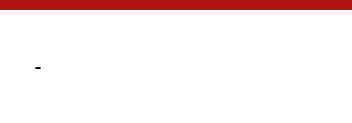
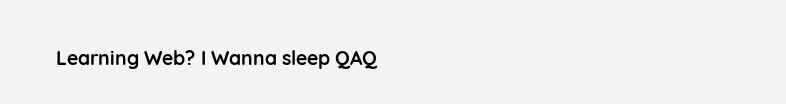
- -
+ Learning Web? I Wanna sleep QAQ

